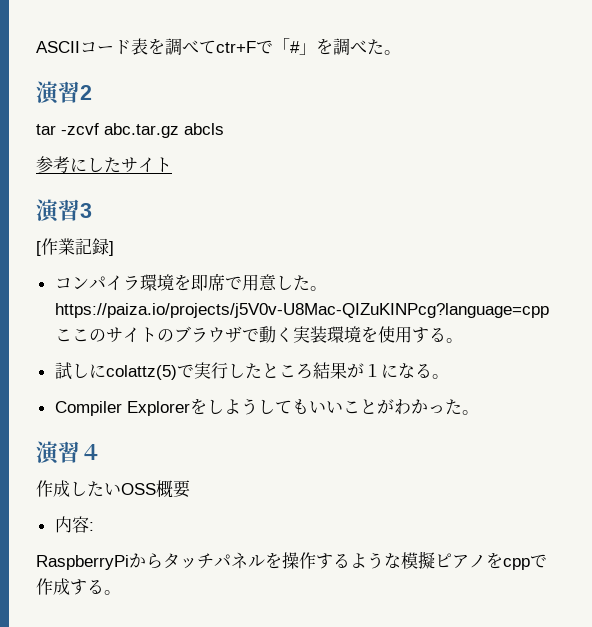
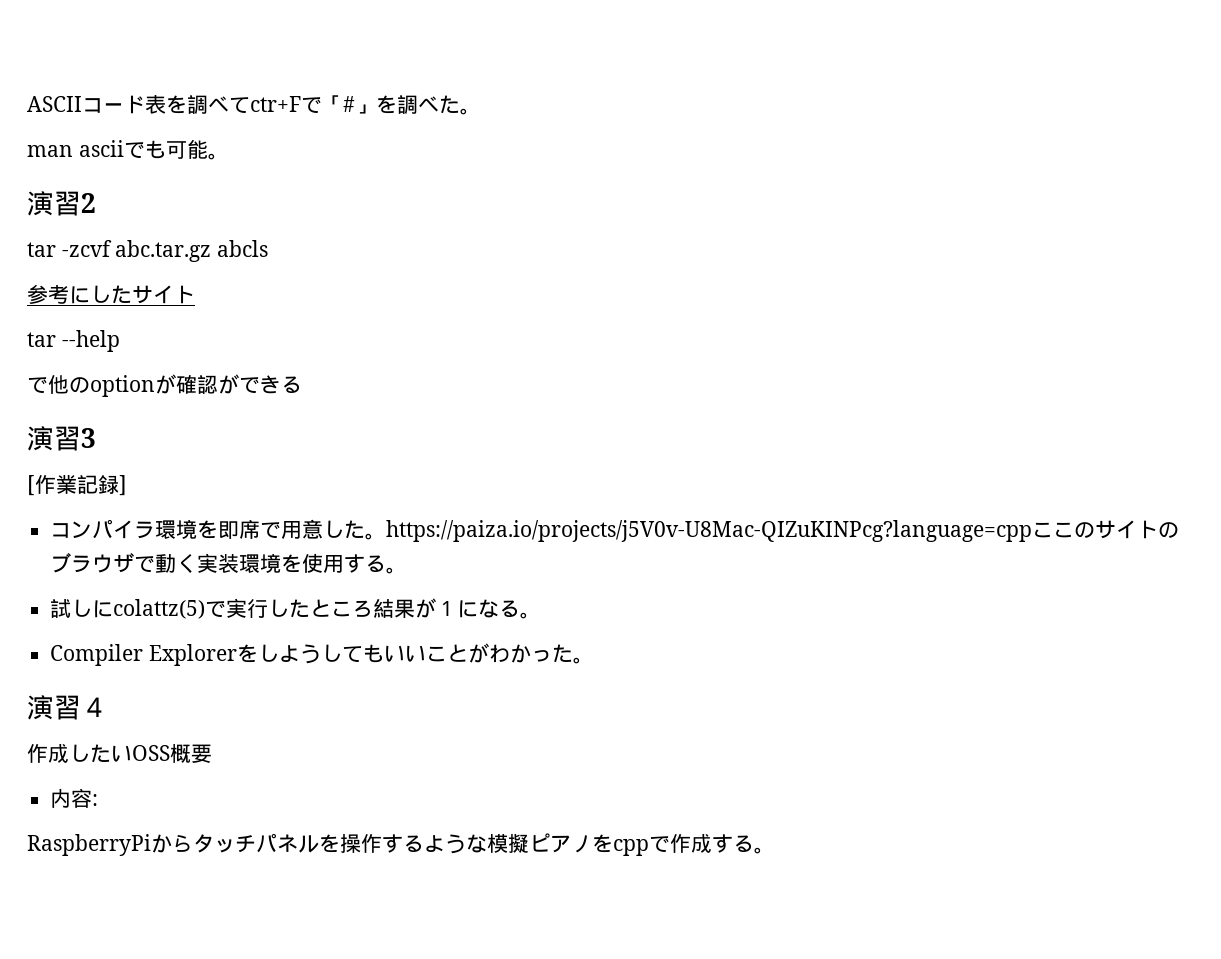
+ man asciiでも可能。
+ tar --help
+ で他のoptionが確認ができる

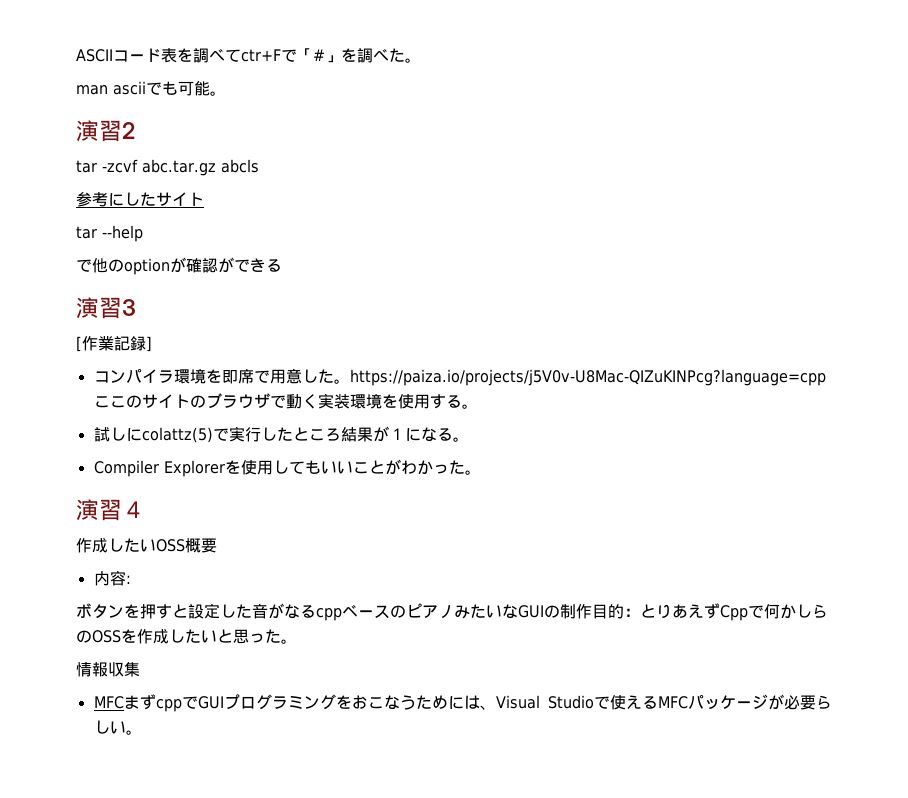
- Compiler Explorerをしようしてもいいことがわかった。
+ Compiler Explorerを使用してもいいことがわかった。
- RaspberryPiからタッチパネルを操作するような模擬ピアノをcppで作成する。
+ ボタンを押すと設定した音がなるcppベースのピアノみたいなGUIの制作目的：とりあえずCppで何かしらのOSSを作成したいと思った。
+ 情報収集
+ MFCまずcppでGUIプログラミングをおこなうためには、Visual Studioで使えるMFCパッケージが必要らしい。

